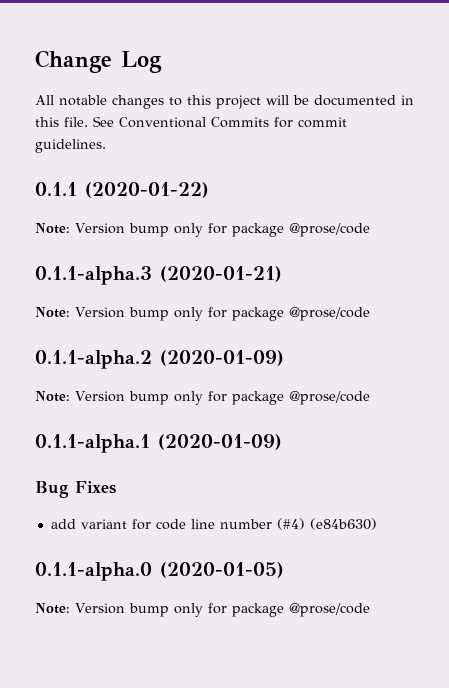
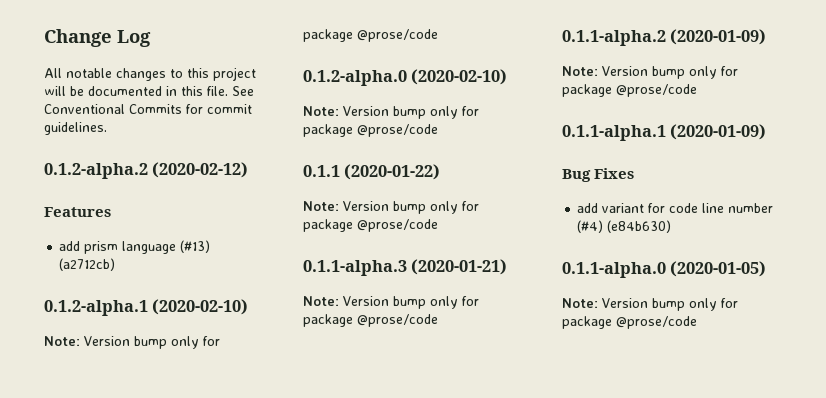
+ 0.1.2-alpha.2 (2020-02-12)
+ Features
+ add prism language (#13) (a2712cb)
+ 0.1.2-alpha.1 (2020-02-10)
+ Note: Version bump only for package @prose/code
+ 0.1.2-alpha.0 (2020-02-10)
+ Note: Version bump only for package @prose/code

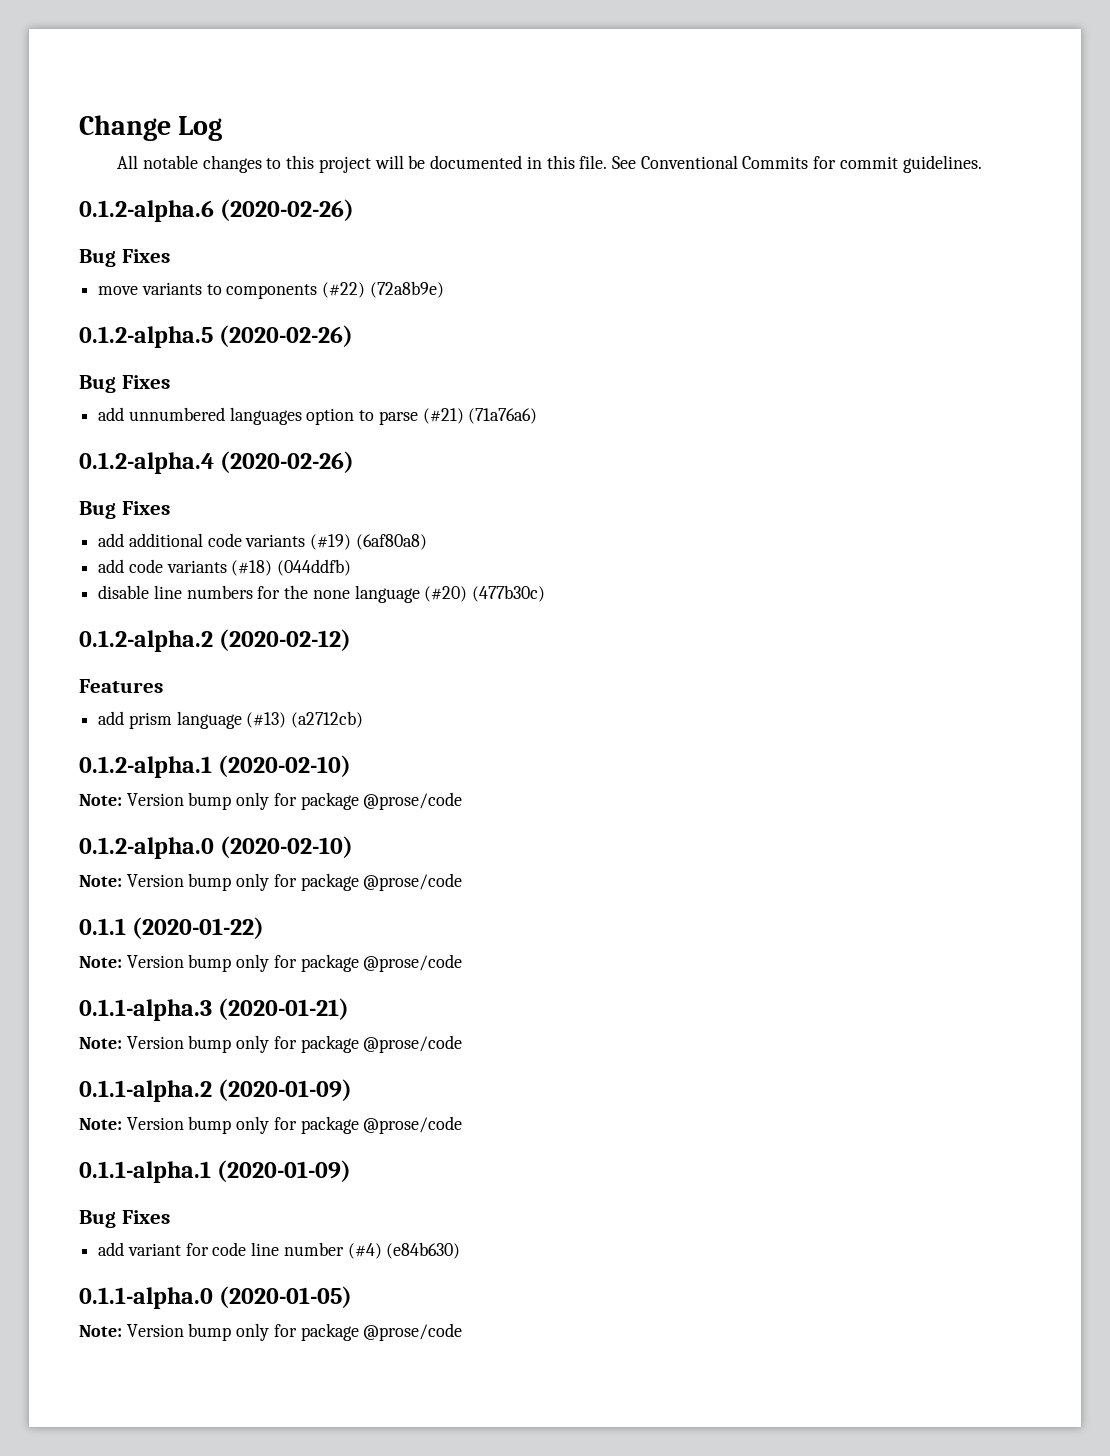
+ 0.1.2-alpha.6 (2020-02-26)
+ Bug Fixes
+ move variants to components (#22) (72a8b9e)
+ 0.1.2-alpha.5 (2020-02-26)
+ Bug Fixes
+ add unnumbered languages option to parse (#21) (71a76a6)
+ 0.1.2-alpha.4 (2020-02-26)
+ Bug Fixes
+ add additional code variants (#19) (6af80a8)
+ add code variants (#18) (044ddfb)
+ disable line numbers for the none language (#20) (477b30c)

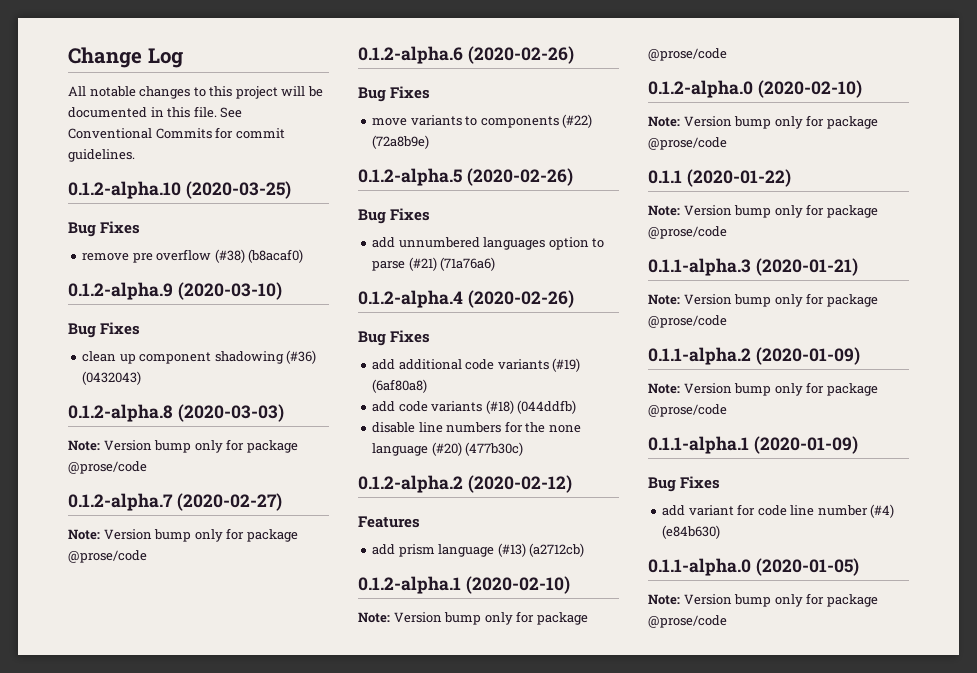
+ 0.1.2-alpha.10 (2020-03-25)
+ Bug Fixes
+ remove pre overflow (#38) (b8acaf0)
+ 0.1.2-alpha.9 (2020-03-10)
+ Bug Fixes
+ clean up component shadowing (#36) (0432043)
+ 0.1.2-alpha.8 (2020-03-03)
+ Note: Version bump only for package @prose/code
+ 0.1.2-alpha.7 (2020-02-27)
+ Note: Version bump only for package @prose/code

